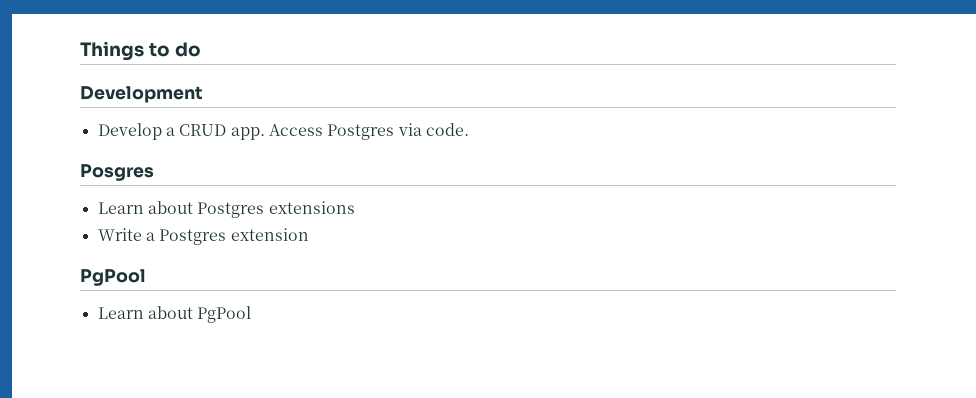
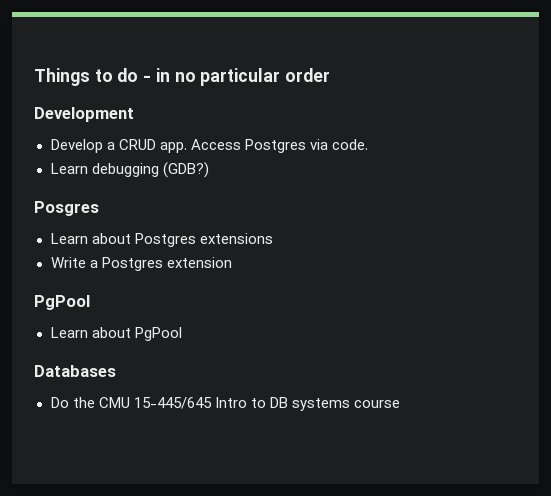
- Things to do
+ Things to do - in no particular order
+ Learn debugging (GDB?)
+ Databases
+ Do the CMU 15-445/645 Intro to DB systems course

